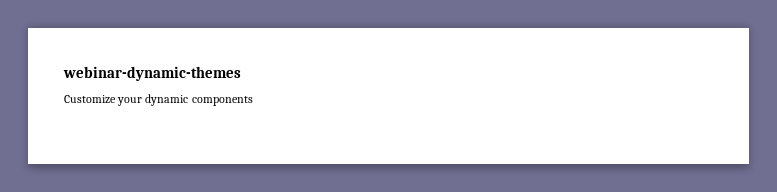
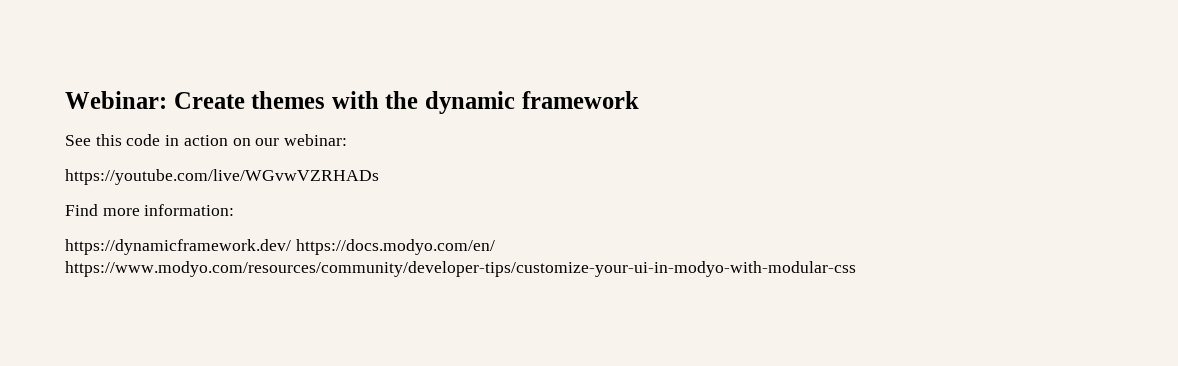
- webinar-dynamic-themes
- Customize your dynamic components
+ Webinar: Create themes with the dynamic framework
+ See this code in action on our webinar:
+ https://youtube.com/live/WGvwVZRHADs
+ Find more information:
+ https://dynamicframework.dev/ https://docs.modyo.com/en/ https://www.modyo.com/resources/community/developer-tips/customize-your-ui-in-modyo-with-modular-css

